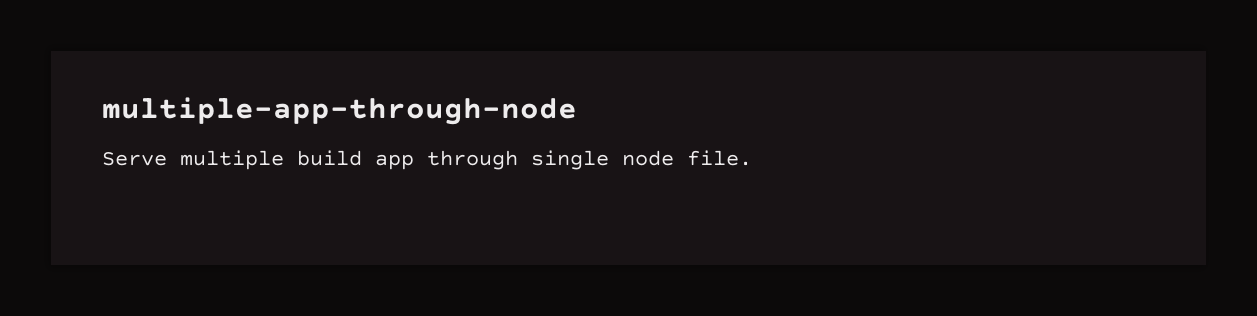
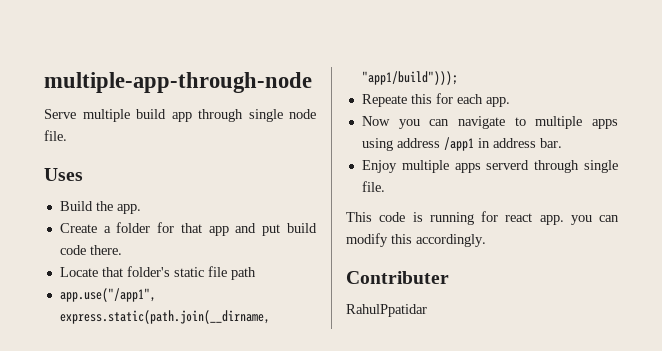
+ Uses
+ Build the app.
+ Create a folder for that app and put build code there.
+ Locate that folder's static file path
+ app.use("/app1", express.static(path.join(__dirname, "app1/build")));
+ Repeate this for each app.
+ Now you can navigate to multiple apps using address /app1 in address bar.
+ Enjoy multiple apps serverd through single file.
+ This code is running for react app. you can modify this accordingly.
+ Contributer
+ RahulPpatidar

